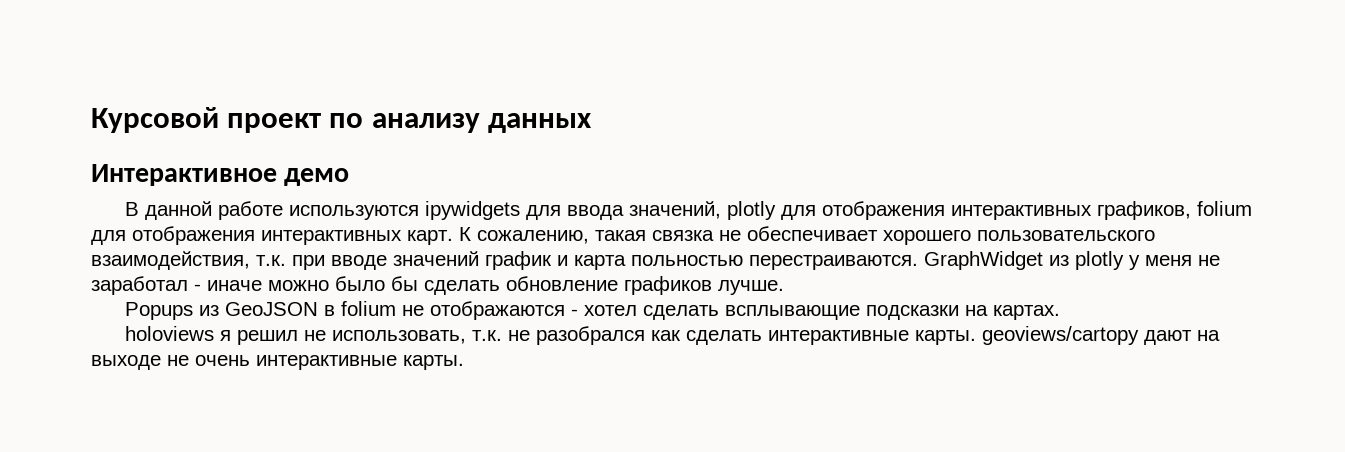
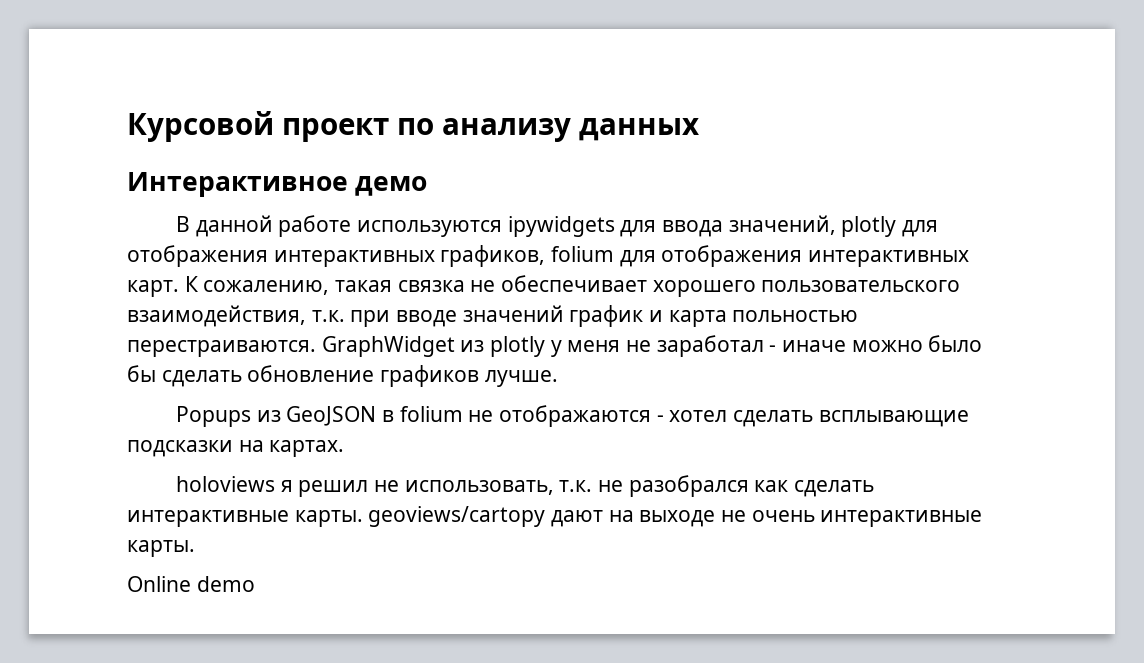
+ Online demo

